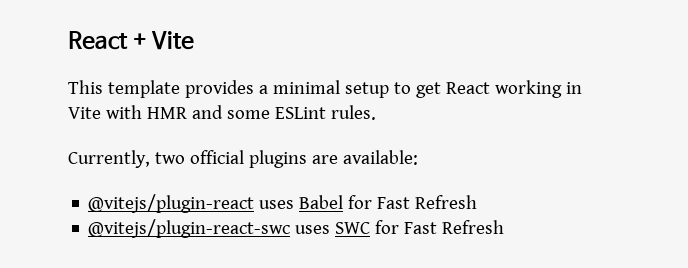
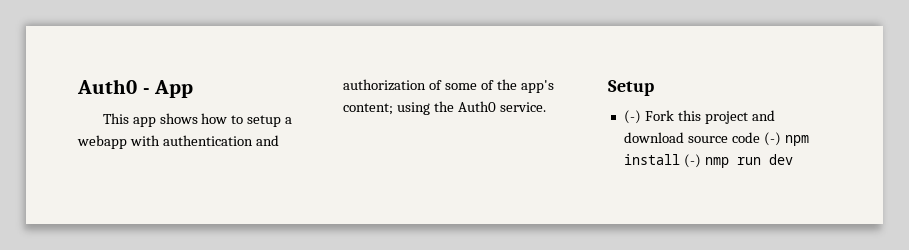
- React + Vite
- This template provides a minimal setup to get React working in Vite with HMR and some ESLint rules.
- Currently, two official plugins are available:
- @vitejs/plugin-react uses Babel for Fast Refresh
- @vitejs/plugin-react-swc uses SWC for Fast Refresh
+ Auth0 - App
+ This app shows how to setup a webapp with authentication and authorization of some of the app's content; using the Auth0 service.
+ Setup
+ (-) Fork this project and download source code (-) npm install (-) nmp run dev

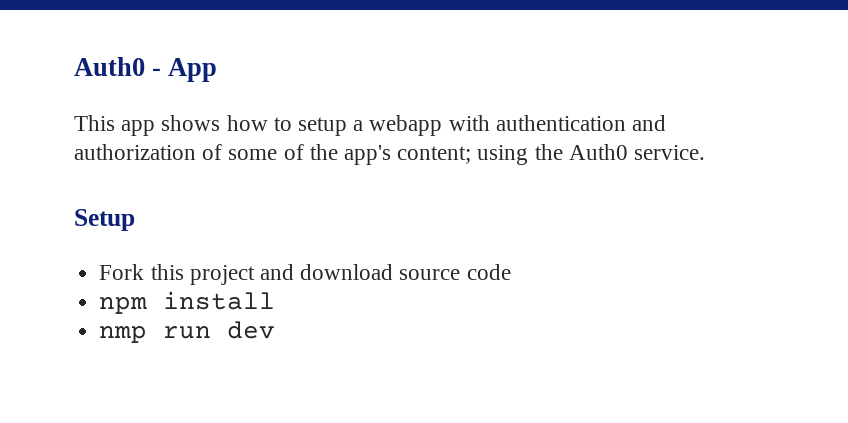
- (-) Fork this project and download source code (-) npm install (-) nmp run dev
+ Fork this project and download source code
+ npm install
+ nmp run dev

